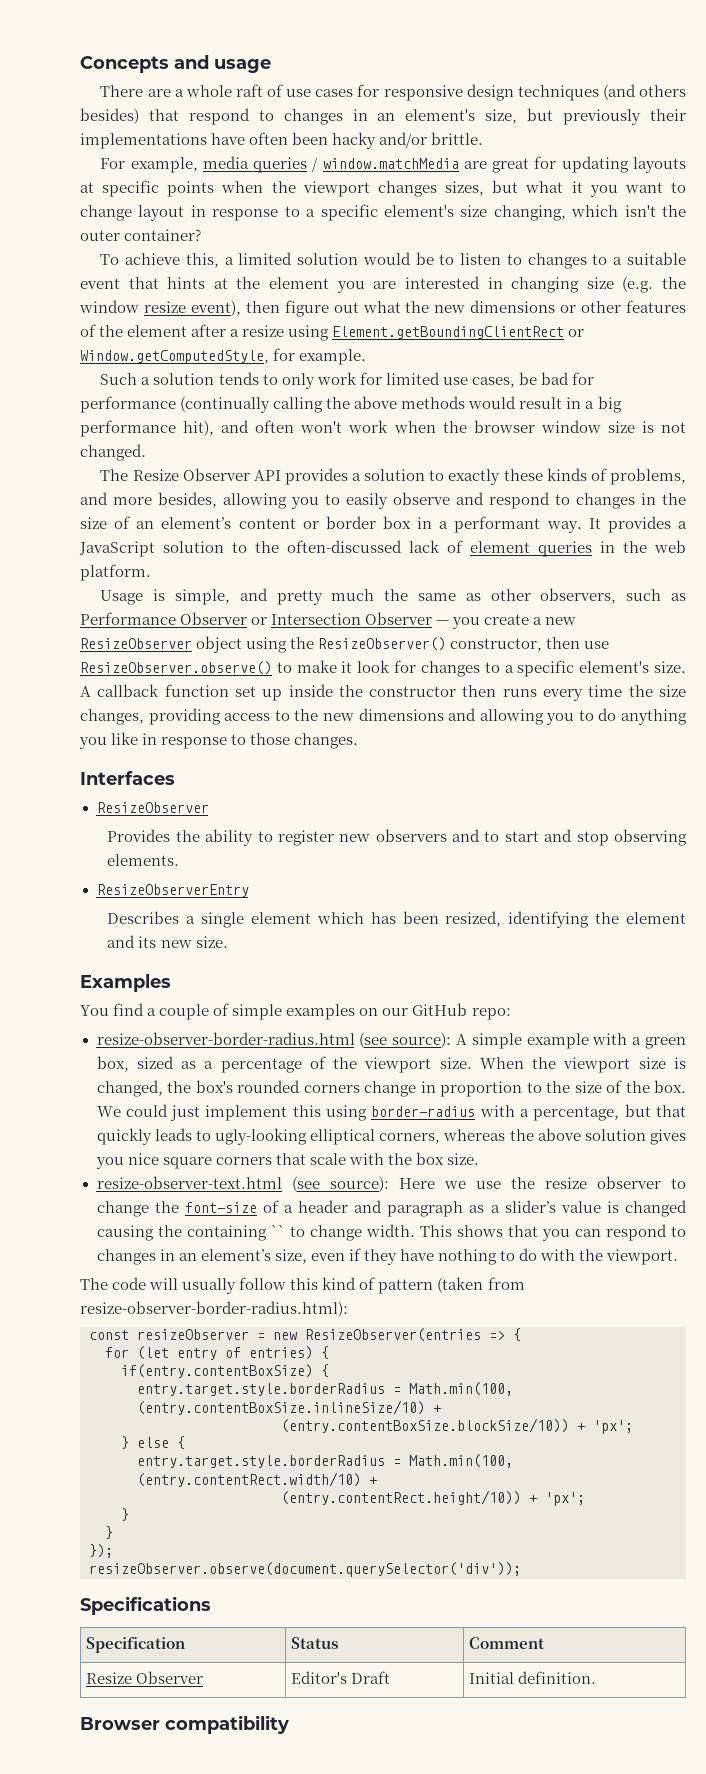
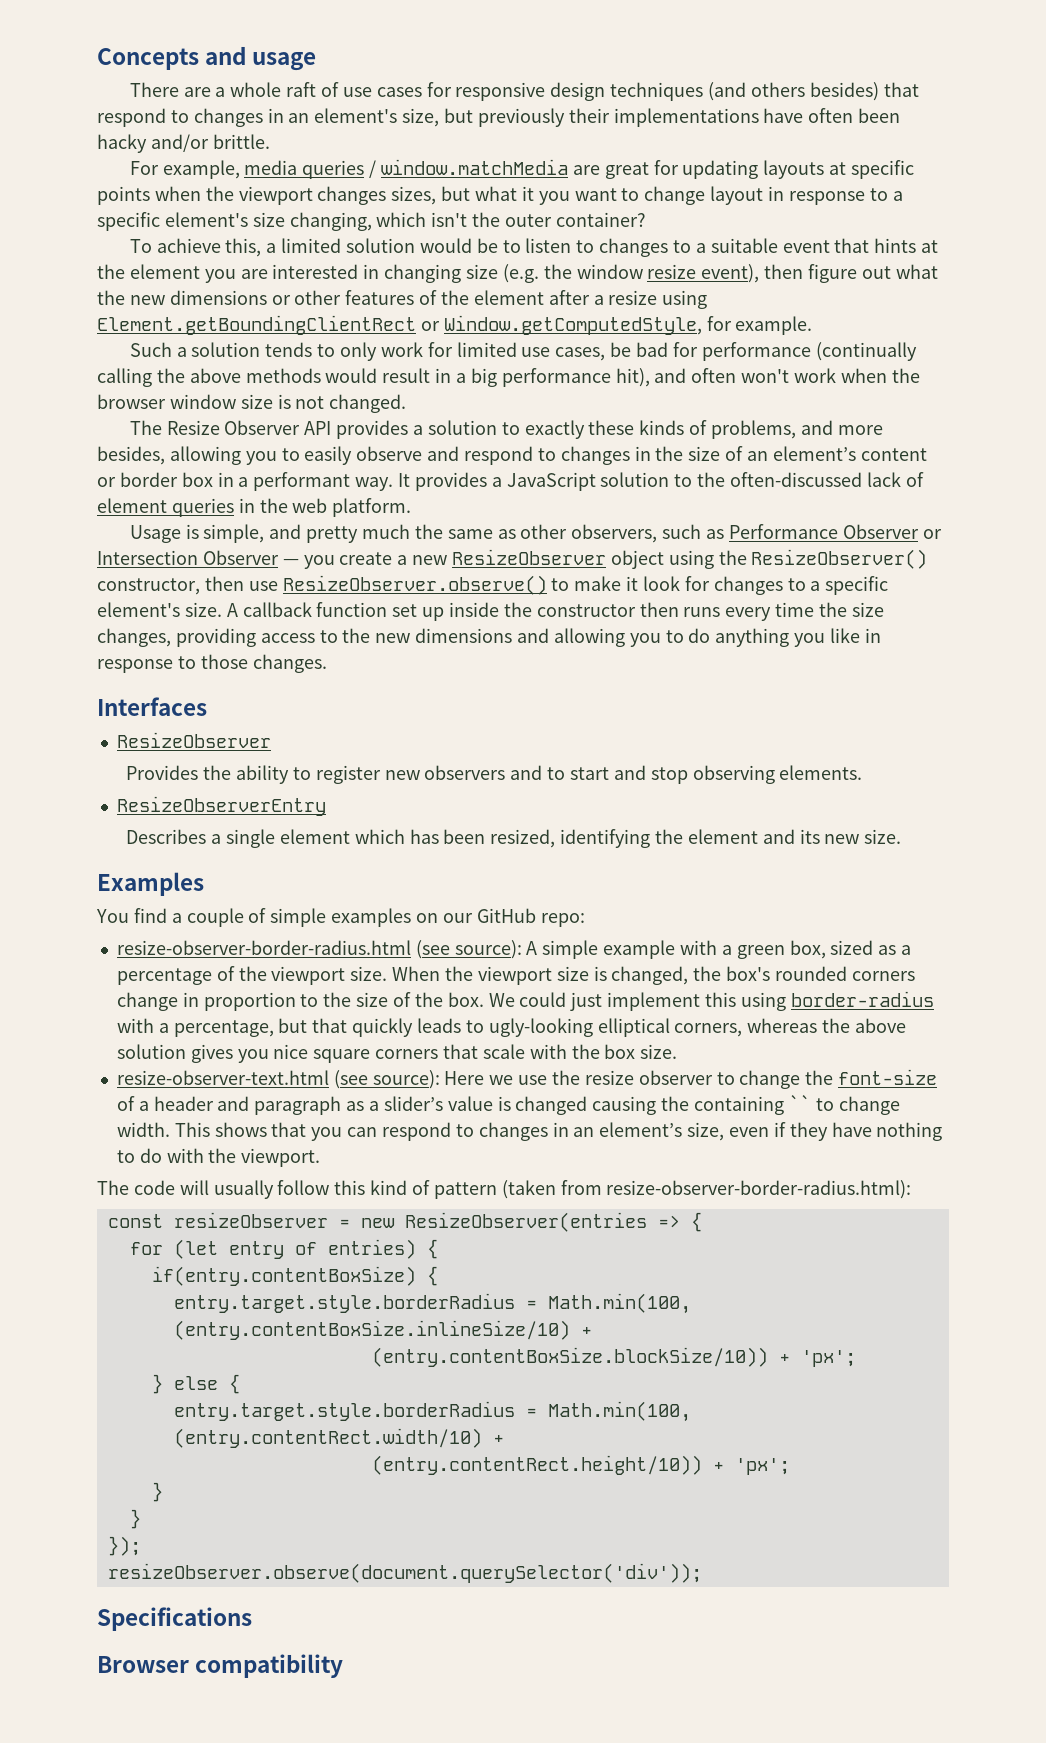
- Specification | Status | Comment
- Resize Observer | Editor's Draft | Initial definition.

